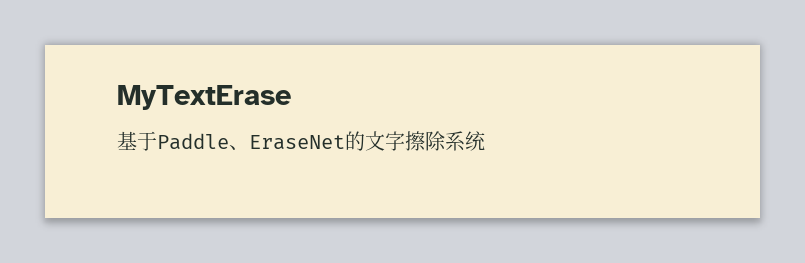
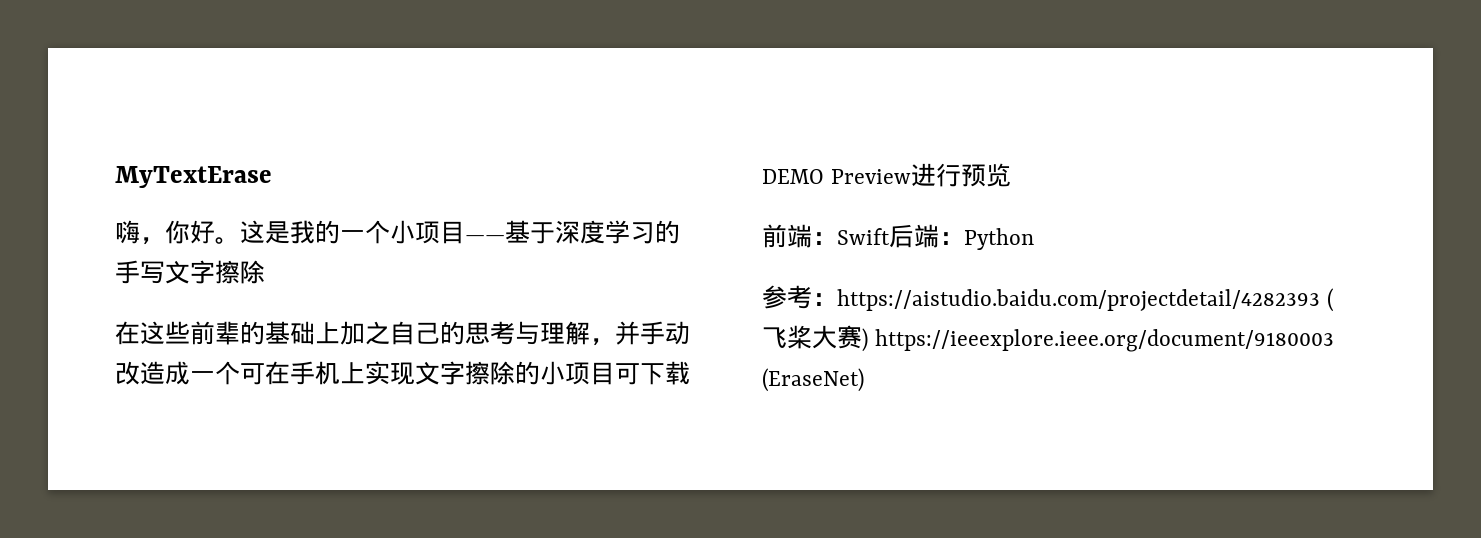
- 基于Paddle、EraseNet的文字擦除系统
+ 嗨，你好。这是我的一个小项目——基于深度学习的手写文字擦除
+ 在这些前辈的基础上加之自己的思考与理解，并手动改造成一个可在手机上实现文字擦除的小项目可下载DEMO Preview进行预览
+ 前端：Swift后端：Python
+ 参考：https://aistudio.baidu.com/projectdetail/4282393 (飞桨大赛) https://ieeexplore.ieee.org/document/9180003 (EraseNet)

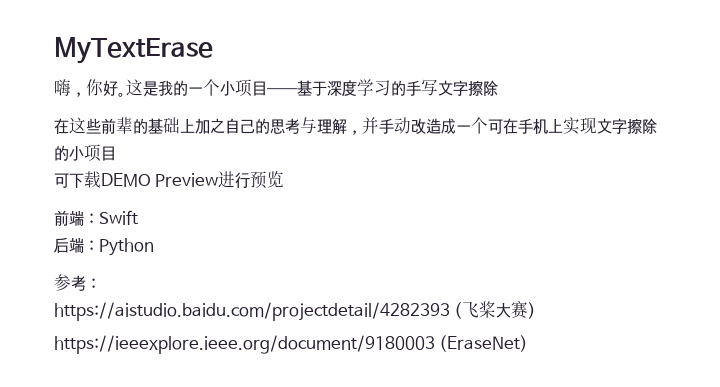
- 在这些前辈的基础上加之自己的思考与理解，并手动改造成一个可在手机上实现文字擦除的小项目可下载DEMO Preview进行预览
+ 在这些前辈的基础上加之自己的思考与理解，并手动改造成一个可在手机上实现文字擦除的小项目
+ 可下载DEMO Preview进行预览
- 前端：Swift后端：Python
+ 前端：Swift
+ 后端：Python
- 参考：https://aistudio.baidu.com/projectdetail/4282393 (飞桨大赛) https://ieeexplore.ieee.org/document/9180003 (EraseNet)
+ 参考：
+ https://aistudio.baidu.com/projectdetail/4282393 (飞桨大赛)
+ https://ieeexplore.ieee.org/document/9180003 (EraseNet)

